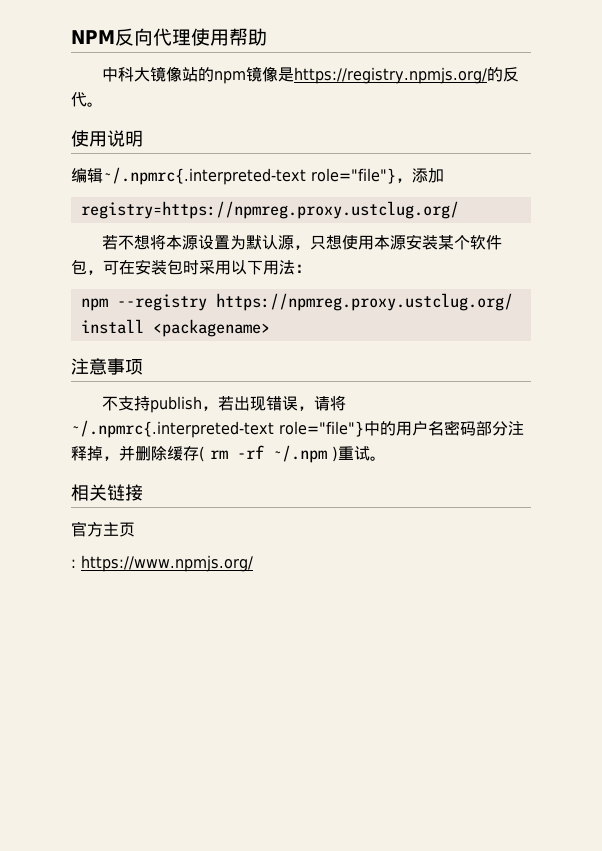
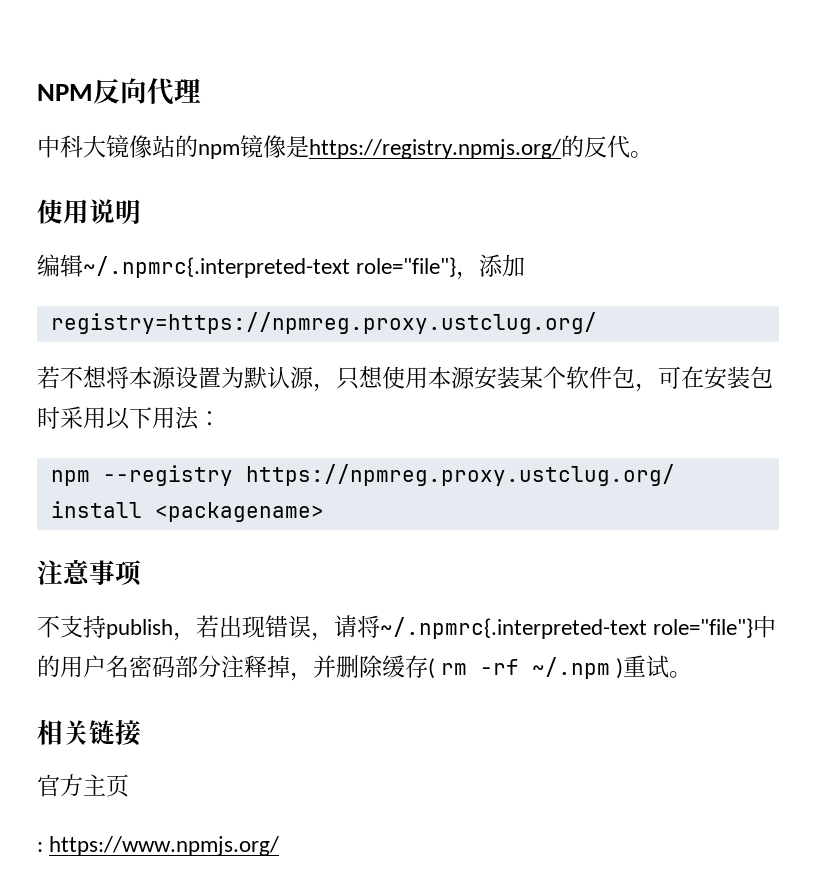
- NPM反向代理使用帮助
+ NPM反向代理

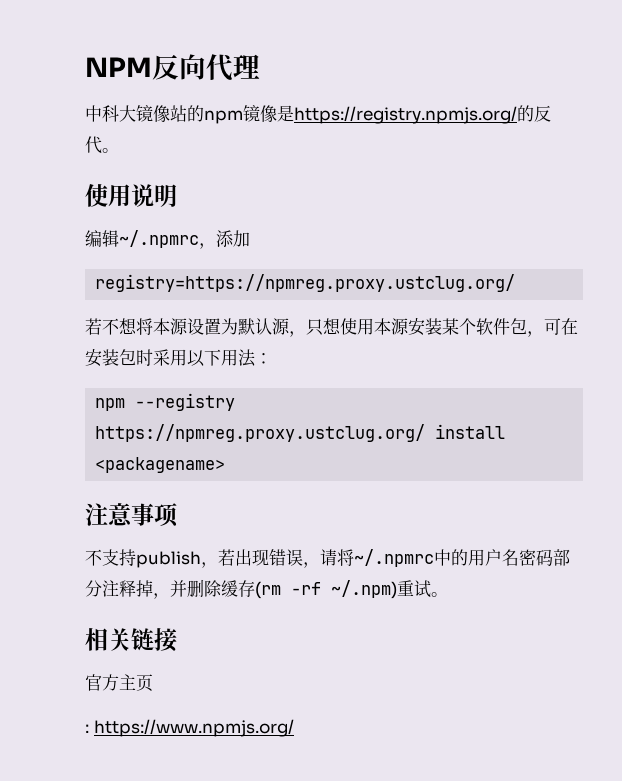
- 编辑~/.npmrc{.interpreted-text role="file"}，添加
+ 编辑~/.npmrc，添加
- 不支持publish，若出现错误，请将~/.npmrc{.interpreted-text role="file"}中的用户名密码部分注释掉，并删除缓存( rm -rf ~/.npm )重试。
+ 不支持publish，若出现错误，请将~/.npmrc中的用户名密码部分注释掉，并删除缓存(rm -rf ~/.npm)重试。

